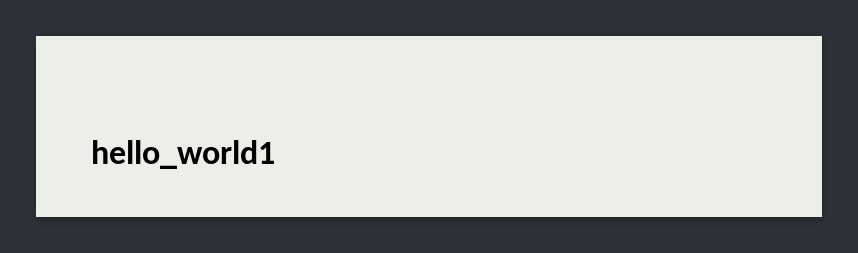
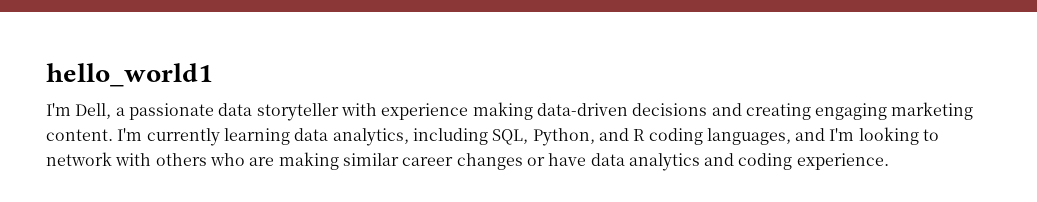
+ I'm Dell, a passionate data storyteller with experience making data-driven decisions and creating engaging marketing content. I'm currently learning data analytics, including SQL, Python, and R coding languages, and I'm looking to network with others who are making similar career changes or have data analytics and coding experience.

